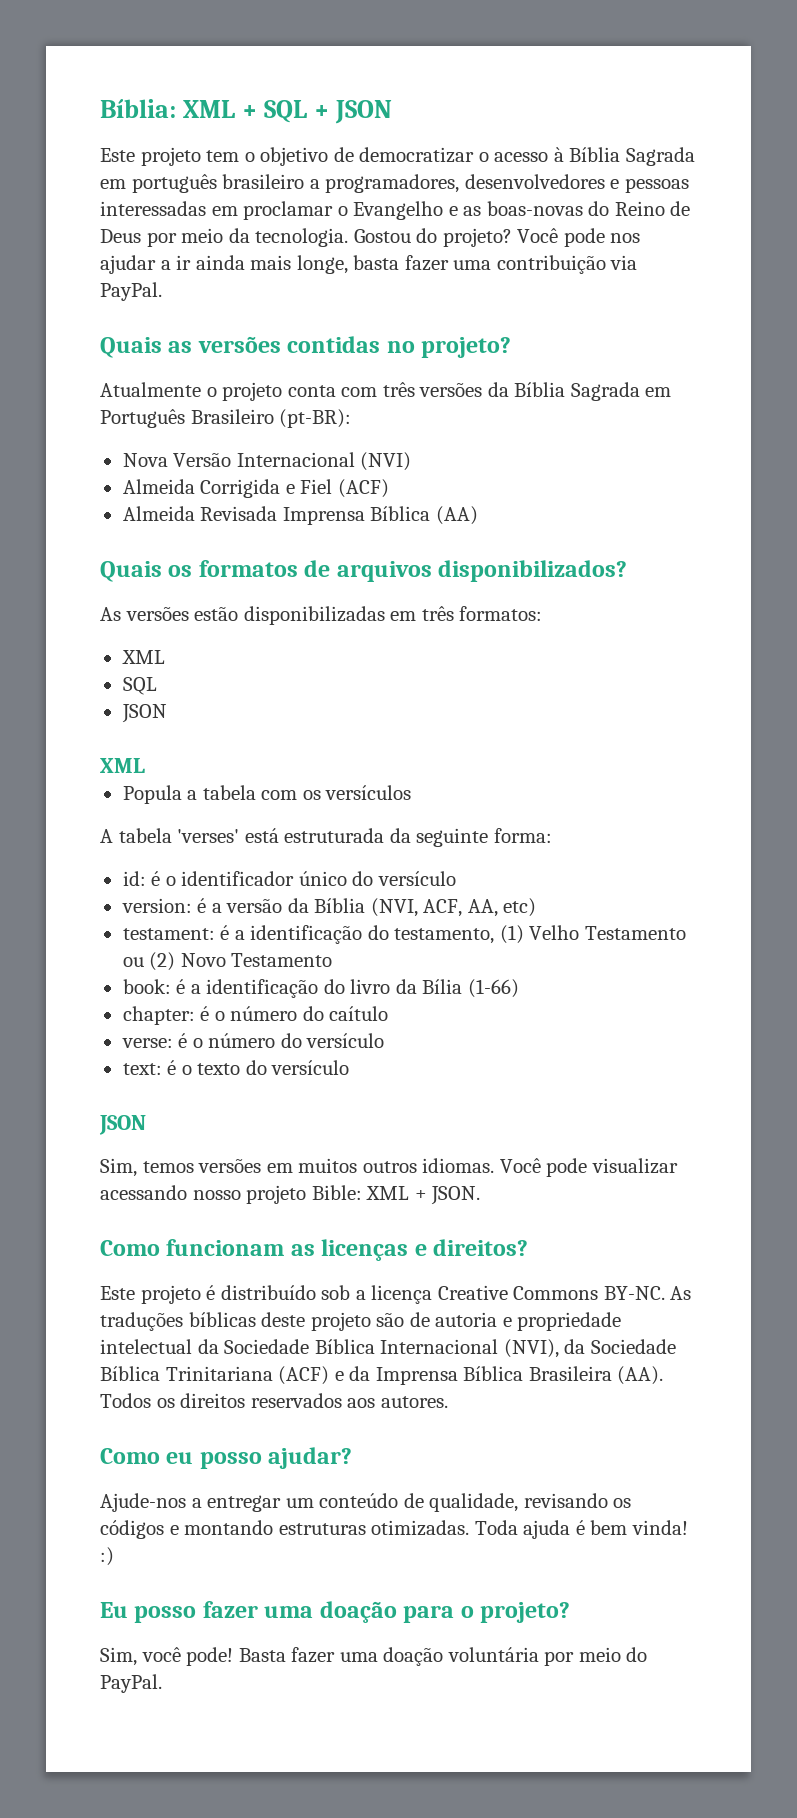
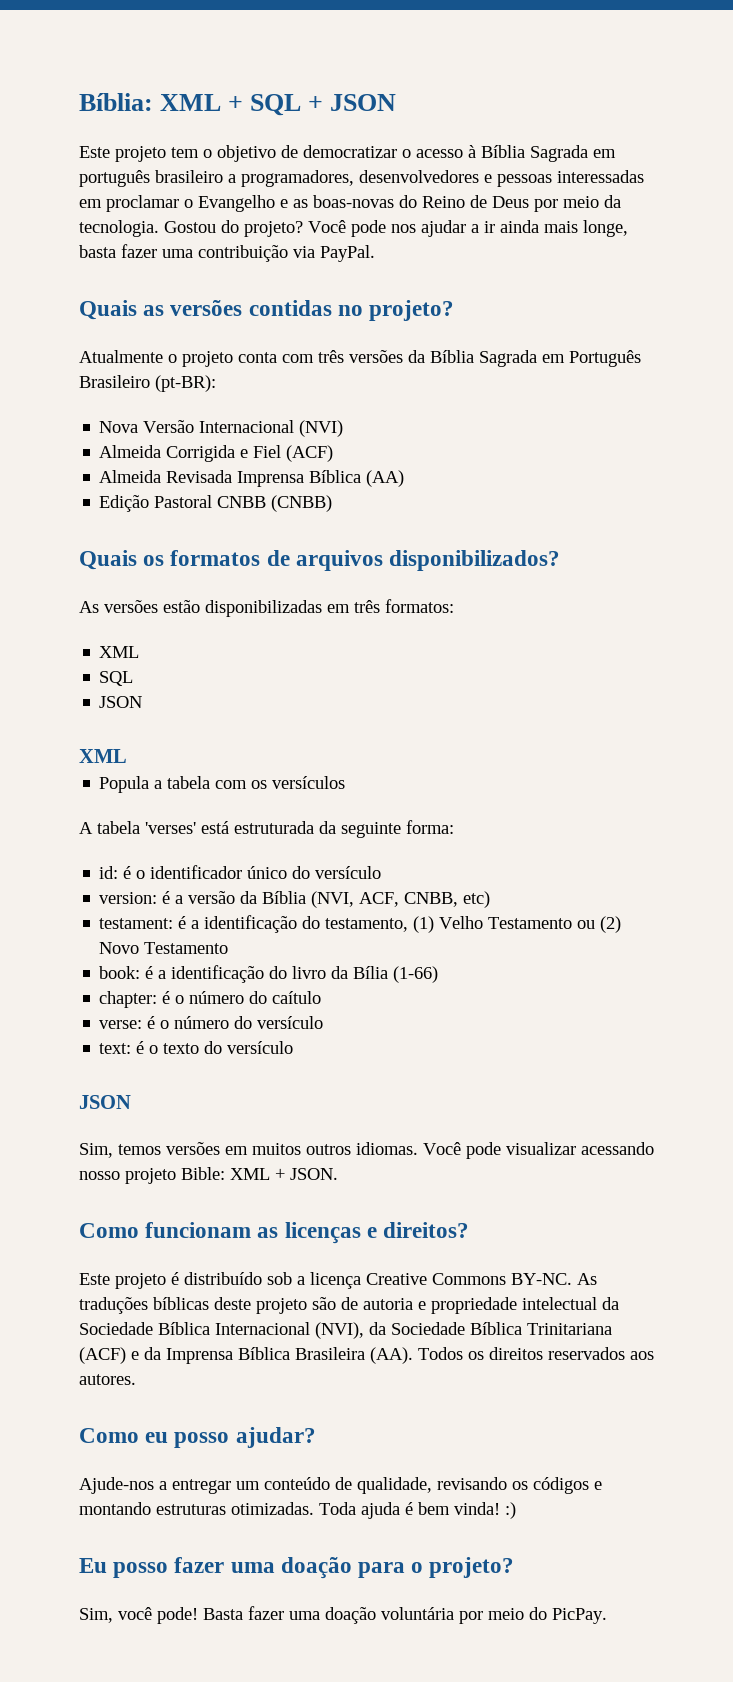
+ Edição Pastoral CNBB (CNBB)
- version: é a versão da Bíblia (NVI, ACF, AA, etc)
+ version: é a versão da Bíblia (NVI, ACF, CNBB, etc)
- Basta fazer uma doação voluntária por meio do PayPal.
+ Basta fazer uma doação voluntária por meio do PicPay.

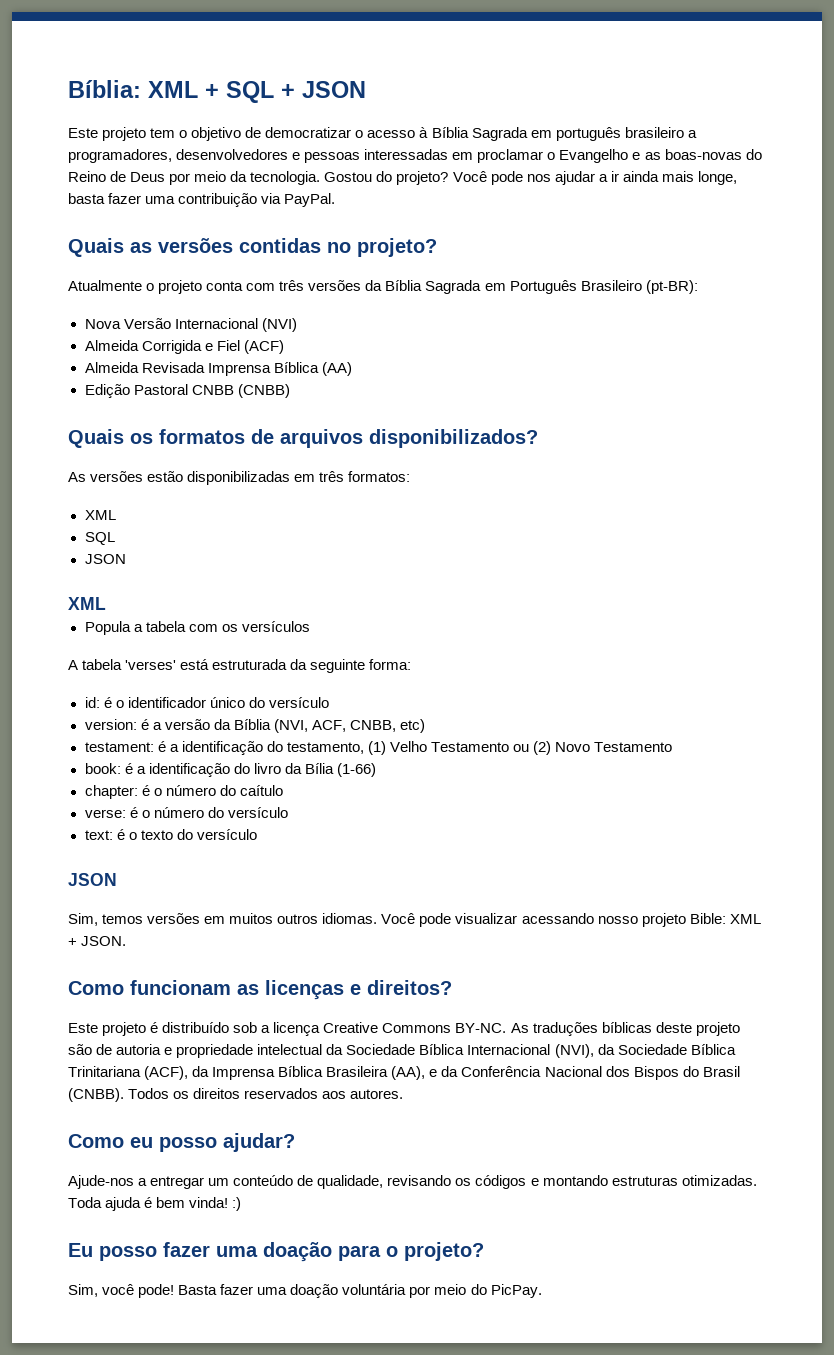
- As traduções bíblicas deste projeto são de autoria e propriedade intelectual da Sociedade Bíblica Internacional (NVI), da Sociedade Bíblica Trinitariana (ACF) e da Imprensa Bíblica Brasileira (AA). Todos os direitos reservados aos autores.
+ As traduções bíblicas deste projeto são de autoria e propriedade intelectual da Sociedade Bíblica Internacional (NVI), da Sociedade Bíblica Trinitariana (ACF), da Imprensa Bíblica Brasileira (AA), e da Conferência Nacional dos Bispos do Brasil (CNBB). Todos os direitos reservados aos autores.

